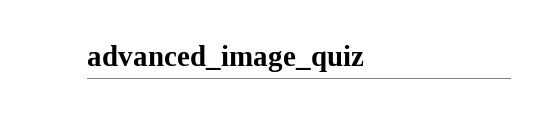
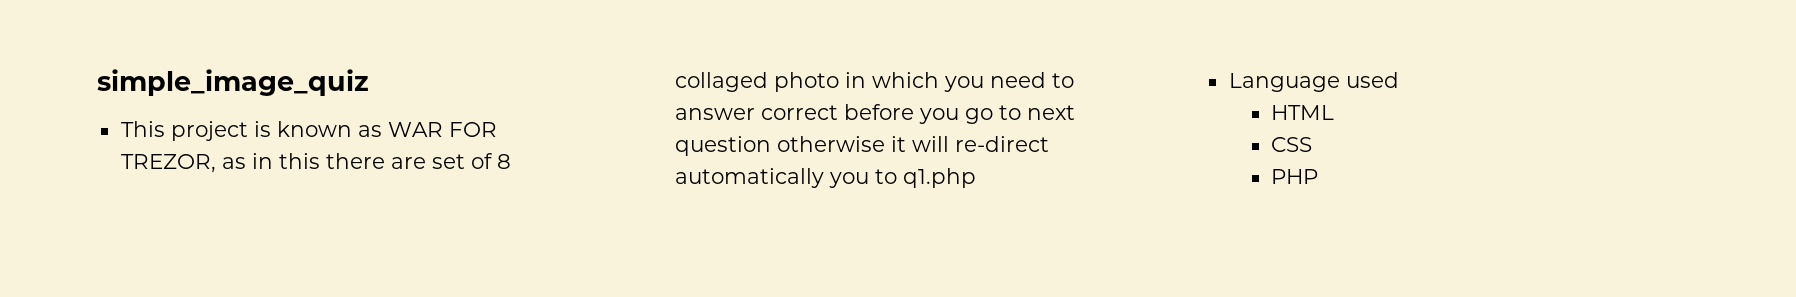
- advanced_image_quiz
+ simple_image_quiz
+ This project is known as WAR FOR TREZOR, as in this there are set of 8 collaged photo in which you need to answer correct before you go to next question otherwise it will re-direct automatically you to q1.php
+ Language used
+ HTML
+ CSS
+ PHP

